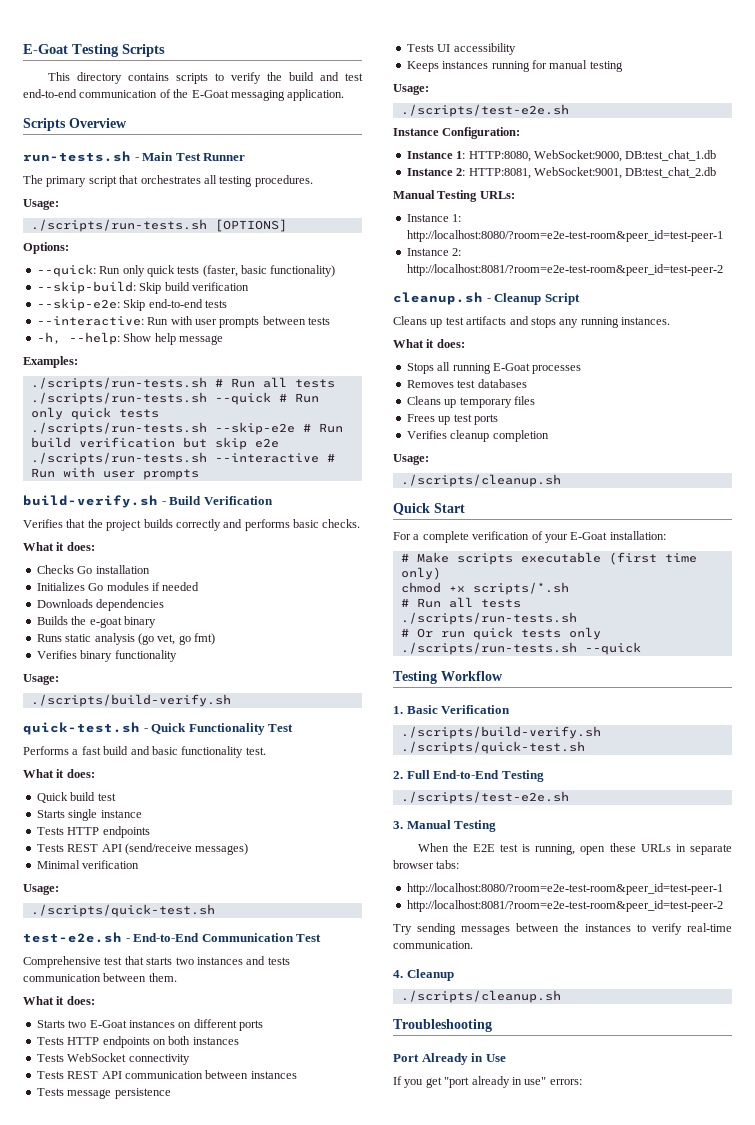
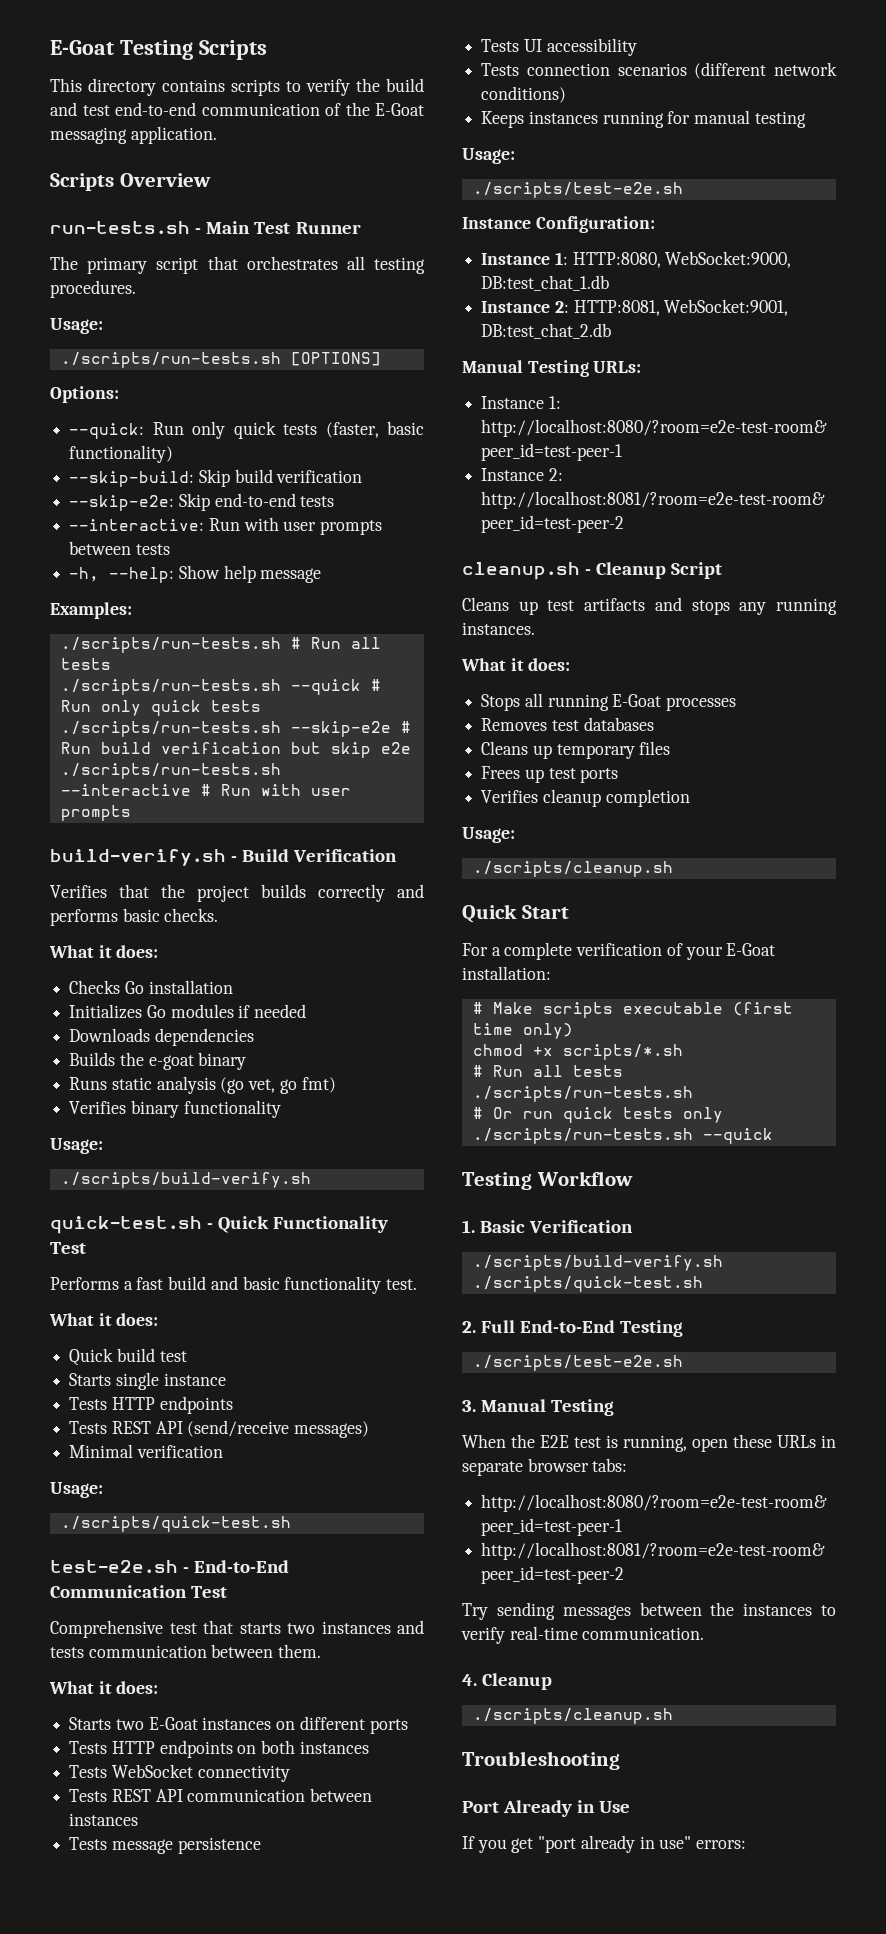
+ Tests connection scenarios (different network conditions)

